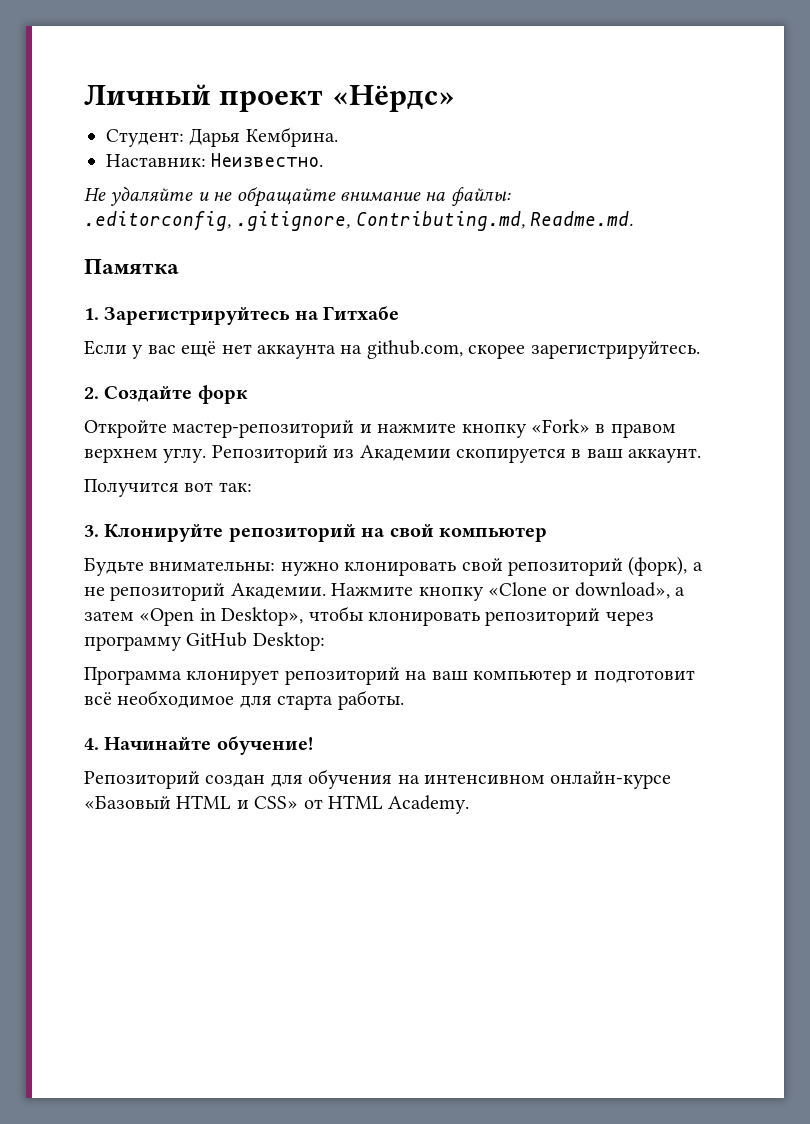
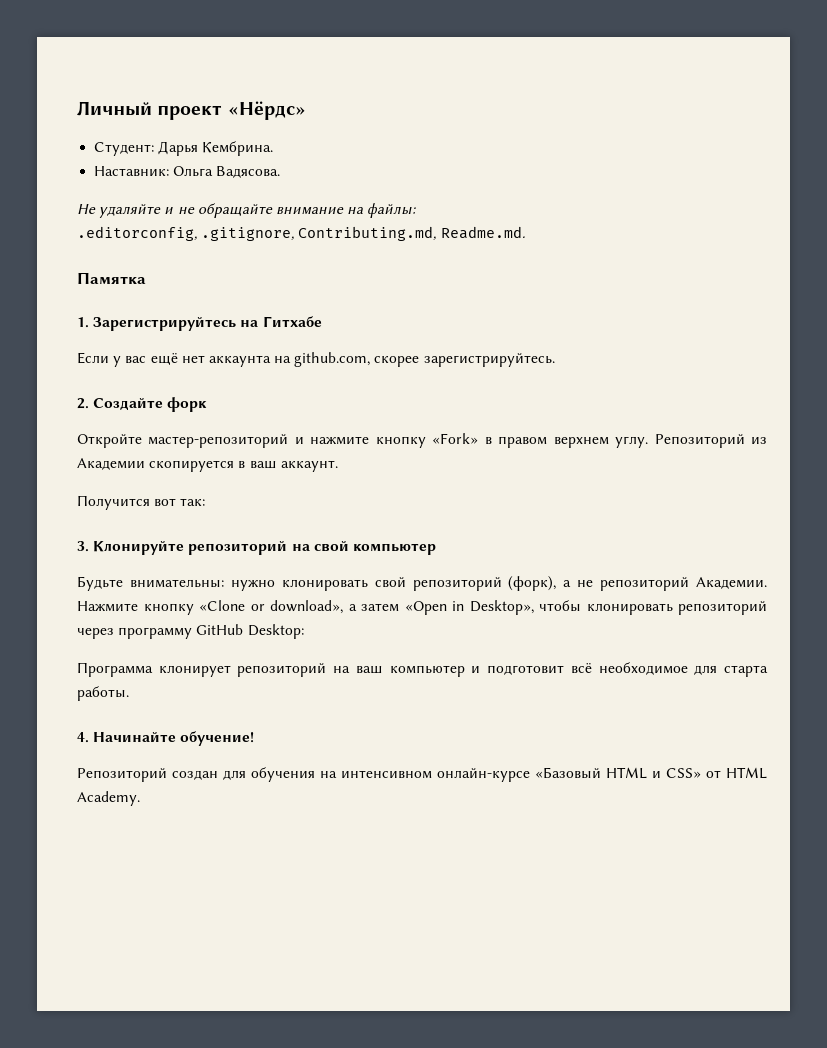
- Наставник: Неизвестно.
+ Наставник: Ольга Вадясова.

